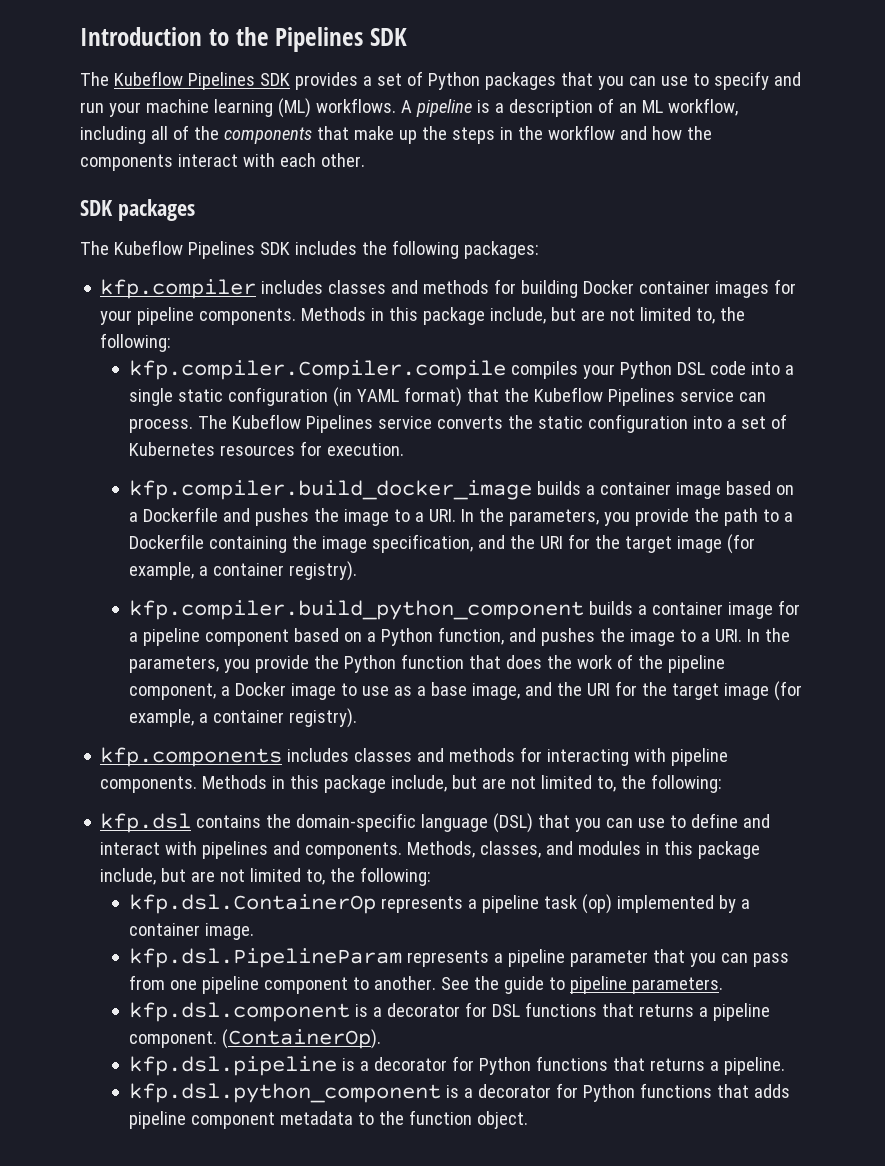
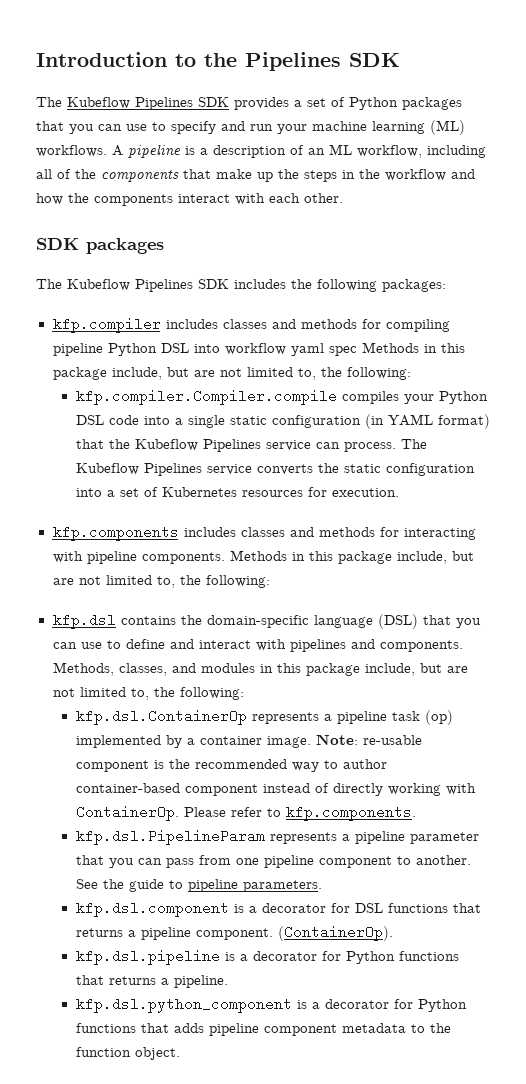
- kfp.compiler includes classes and methods for building Docker container images for your pipeline components. Methods in this package include, but are not limited to, the following:
+ kfp.compiler includes classes and methods for compiling pipeline Python DSL into workflow yaml spec Methods in this package include, but are not limited to, the following:
- kfp.compiler.build_docker_image builds a container image based on a Dockerfile and pushes the image to a URI. In the parameters, you provide the path to a Dockerfile containing the image specification, and the URI for the target image (for example, a container registry).
- kfp.compiler.build_python_component builds a container image for a pipeline component based on a Python function, and pushes the image to a URI. In the parameters, you provide the Python function that does the work of the pipeline component, a Docker image to use as a base image, and the URI for the target image (for example, a container registry).
+ Note: re-usable component is the recommended way to author container-based component instead of directly working with ContainerOp. Please refer to kfp.components.

